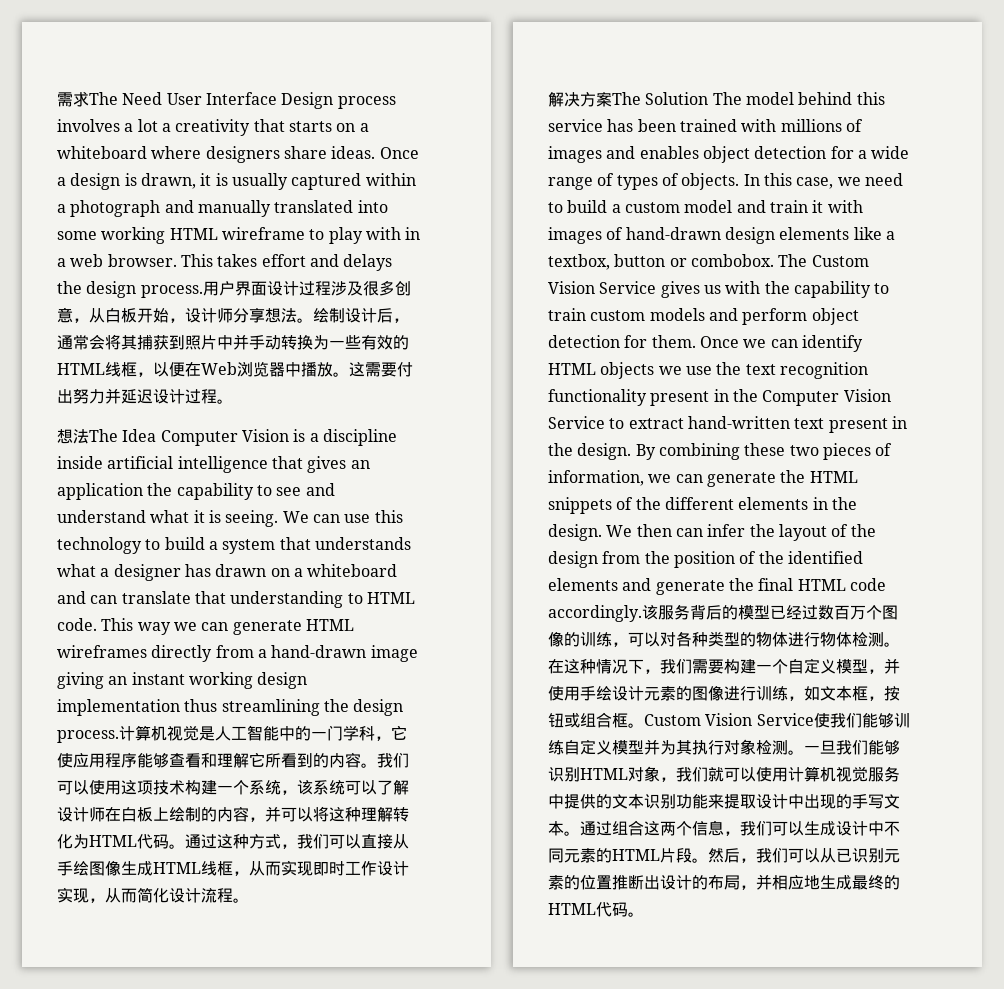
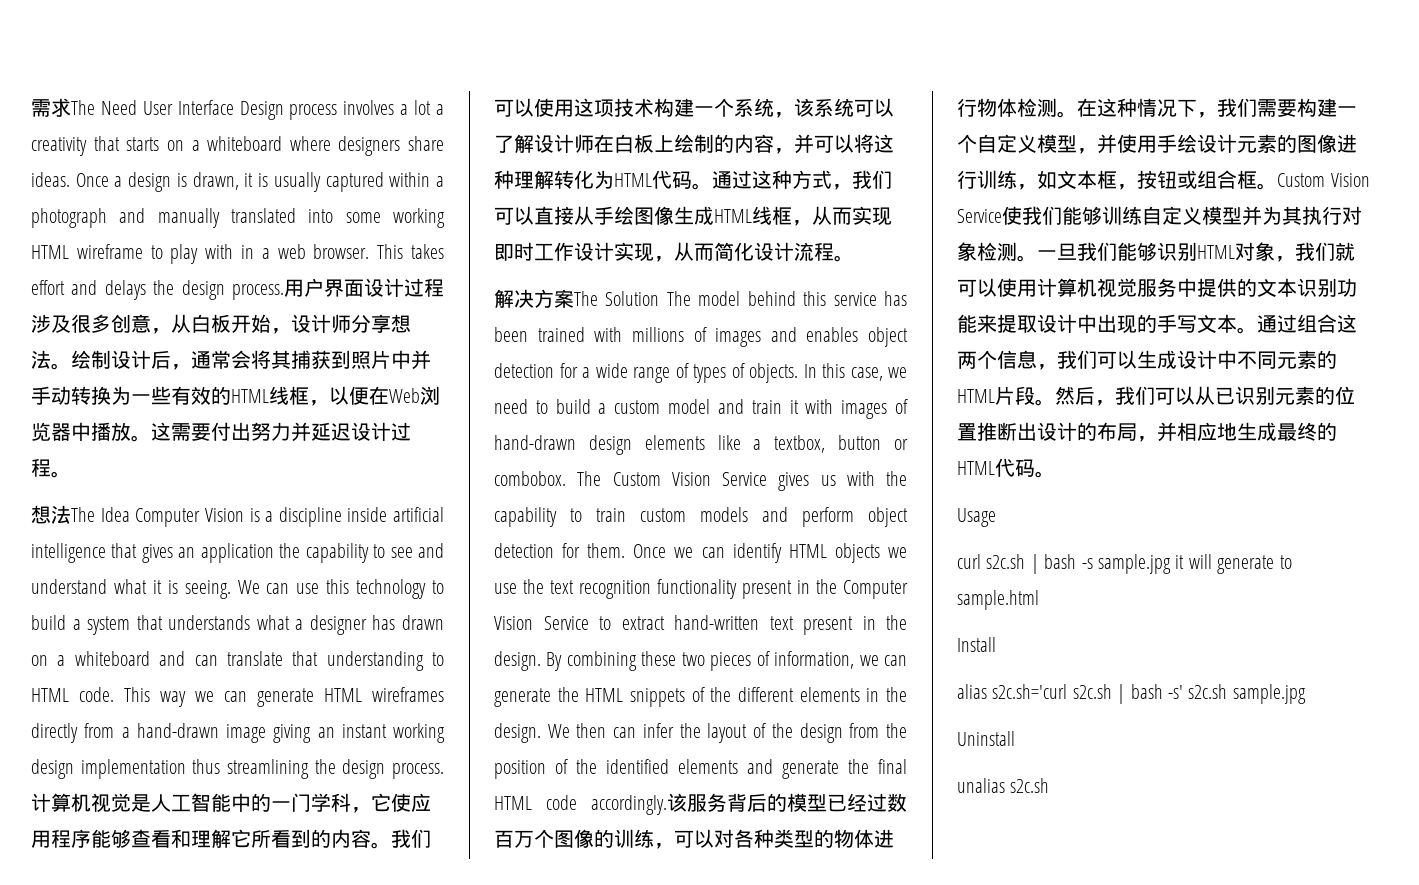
+ Usage
+ curl s2c.sh | bash -s sample.jpg it will generate to sample.html
+ Install
+ alias s2c.sh='curl s2c.sh | bash -s' s2c.sh sample.jpg
+ Uninstall
+ unalias s2c.sh

